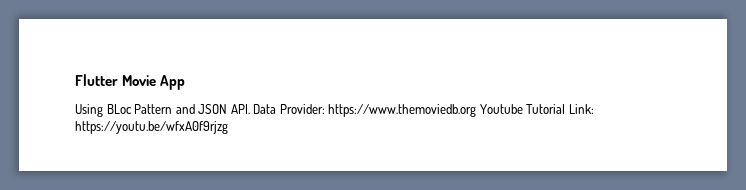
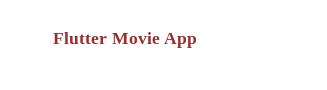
- Using BLoc Pattern and JSON API. Data Provider: https://www.themoviedb.org Youtube Tutorial Link: https://youtu.be/wfxA0f9rjzg

